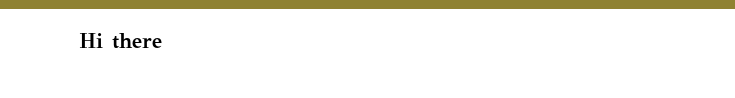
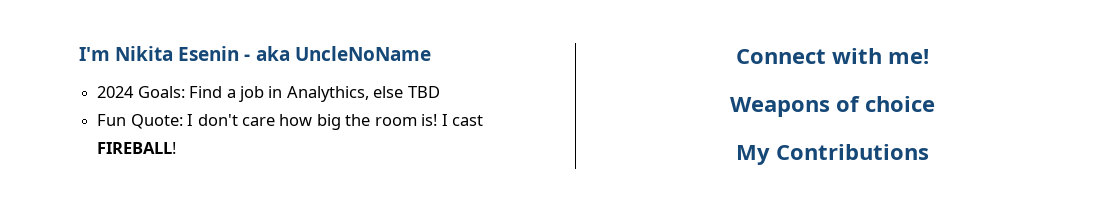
- Hi there
+ I'm Nikita Esenin - aka UncleNoName
+ 2024 Goals: Find a job in Analythics, else TBD
+ Fun Quote: I don't care how big the room is! I cast FIREBALL!
+ Connect with me!
+ Weapons of choice
+ My Contributions

